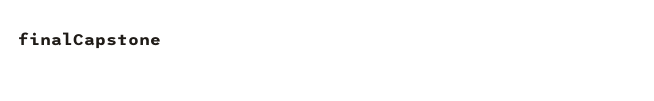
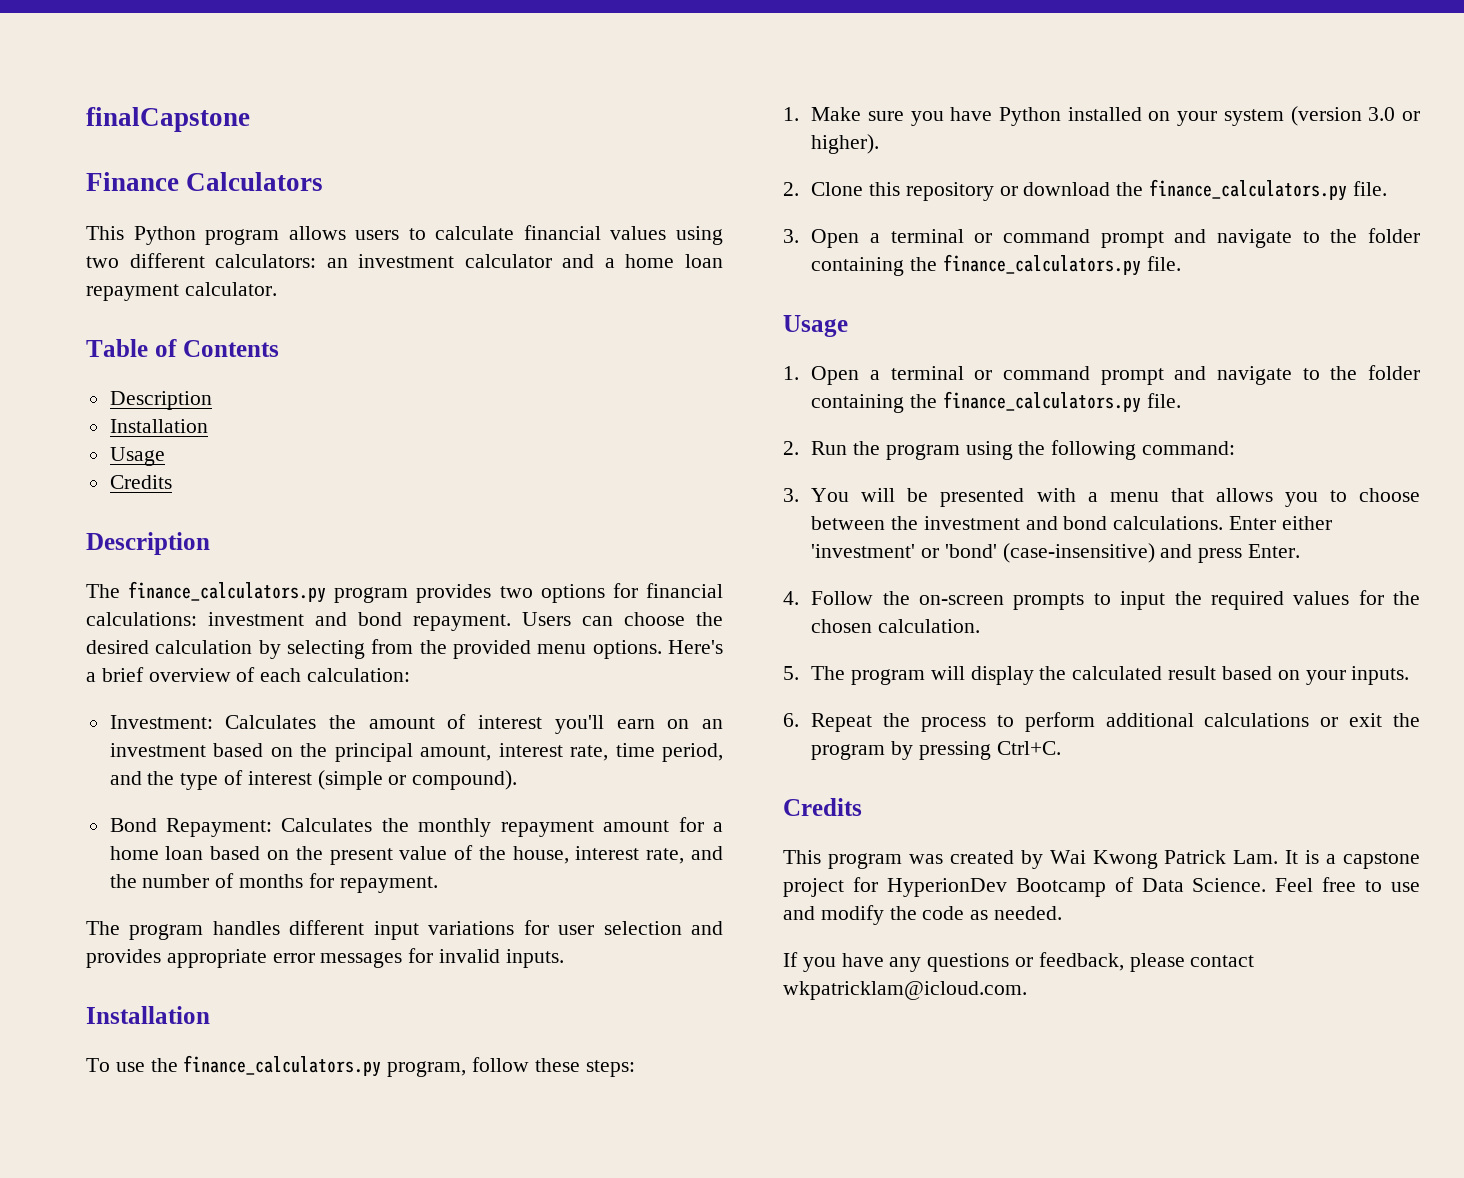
+ Finance Calculators
+ This Python program allows users to calculate financial values using two different calculators: an investment calculator and a home loan repayment calculator.
+ Table of Contents
+ Description
+ Installation
+ Usage
+ Credits
+ Description
+ The finance_calculators.py program provides two options for financial calculations: investment and bond repayment. Users can choose the desired calculation by selecting from the provided menu options. Here's a brief overview of each calculation:
+ Investment: Calculates the amount of interest you'll earn on an investment based on the principal amount, interest rate, time period, and the type of interest (simple or compound).
+ Bond Repayment: Calculates the monthly repayment amount for a home loan based on the present value of the house, interest rate, and the number of months for repayment.
+ The program handles different input variations for user selection and provides appropriate error messages for invalid inputs.
+ Installation
+ To use the finance_calculators.py program, follow these steps:
+ 1. Make sure you have Python installed on your system (version 3.0 or higher).
+ 2. Clone this repository or download the finance_calculators.py file.
+ 3. Open a terminal or command prompt and navigate to the folder containing the finance_calculators.py file.
+ Usage
+ 1. Open a terminal or command prompt and navigate to the folder containing the finance_calculators.py file.
+ 2. Run the program using the following command:
+ 3. You will be presented with a menu that allows you to choose between the investment and bond calculations. Enter either 'investment' or 'bond' (case-insensitive) and press Enter.
+ 4. Follow the on-screen prompts to input the required values for the chosen calculation.
+ 5. The program will display the calculated result based on your inputs.
+ 6. Repeat the process to perform additional calculations or exit the program by pressing Ctrl+C.
+ Credits
+ This program was created by Wai Kwong Patrick Lam. It is a capstone project for HyperionDev Bootcamp of Data Science. Feel free to use and modify the code as needed.
+ If you have any questions or feedback, please contact wkpatricklam@icloud.com.

